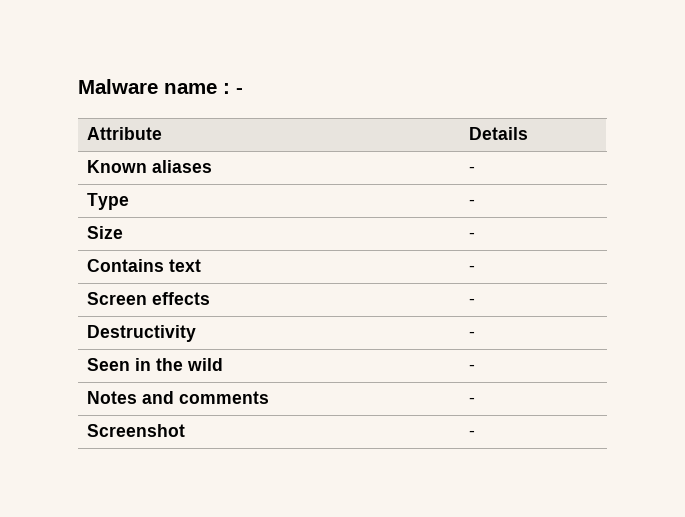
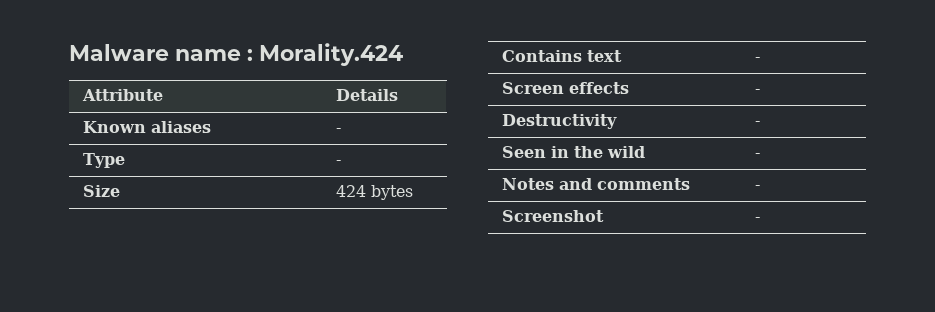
- Malware name : -
+ Malware name : Morality.424
- Size | -
+ Size | 424 bytes

